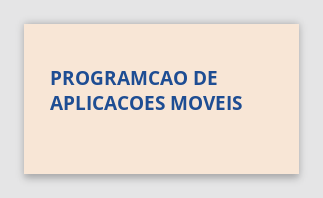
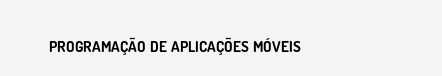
- PROGRAMCAO DE APLICACOES MOVEIS
+ PROGRAMAÇÃO DE APLICAÇÕES MÓVEIS

